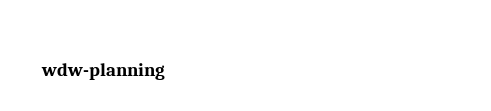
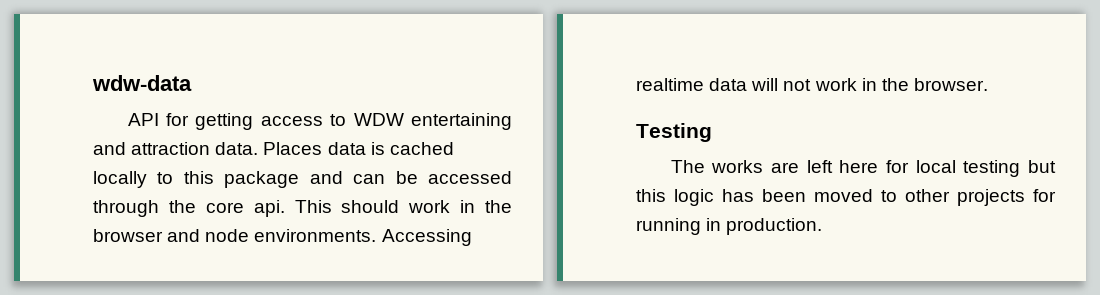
- wdw-planning
+ wdw-data
+ API for getting access to WDW entertaining and attraction data. Places data is cached locally to this package and can be accessed through the core api. This should work in the browser and node environments. Accessing realtime data will not work in the browser.
+ Testing
+ The works are left here for local testing but this logic has been moved to other projects for running in production.

